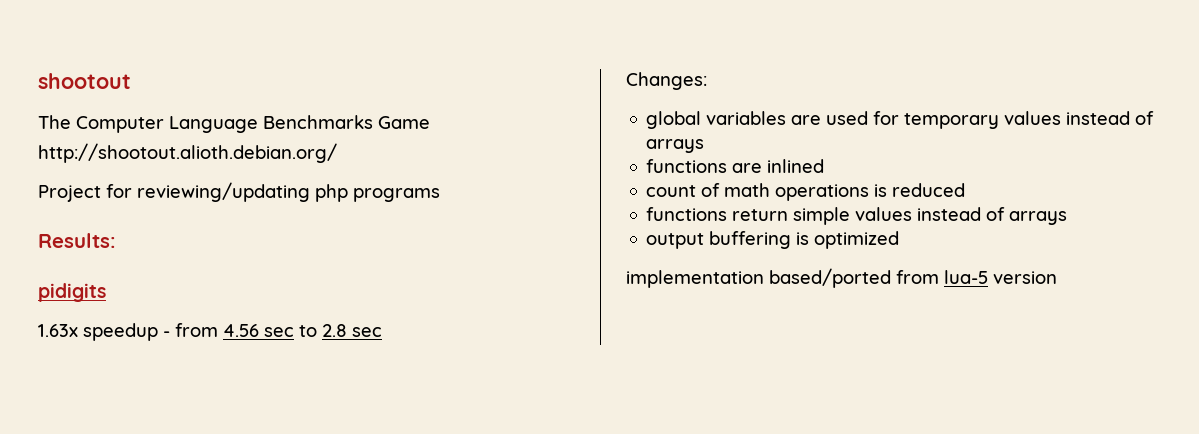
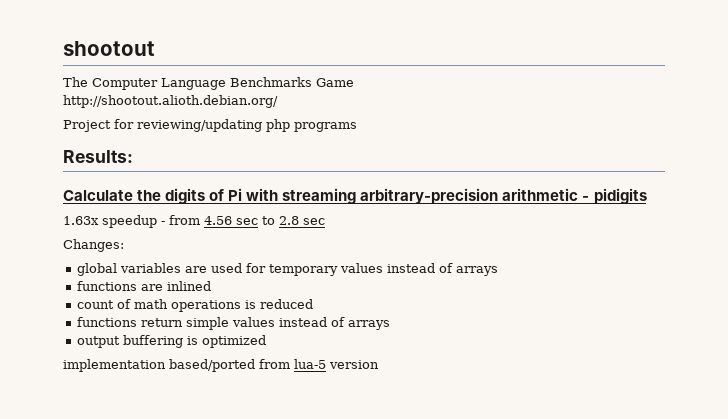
- pidigits
+ Calculate the digits of Pi with streaming arbitrary-precision arithmetic - pidigits

